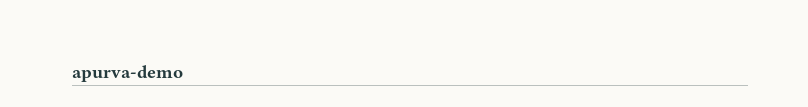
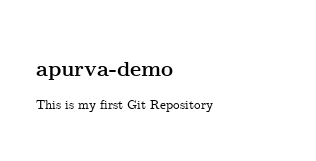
+ This is my first Git Repository

